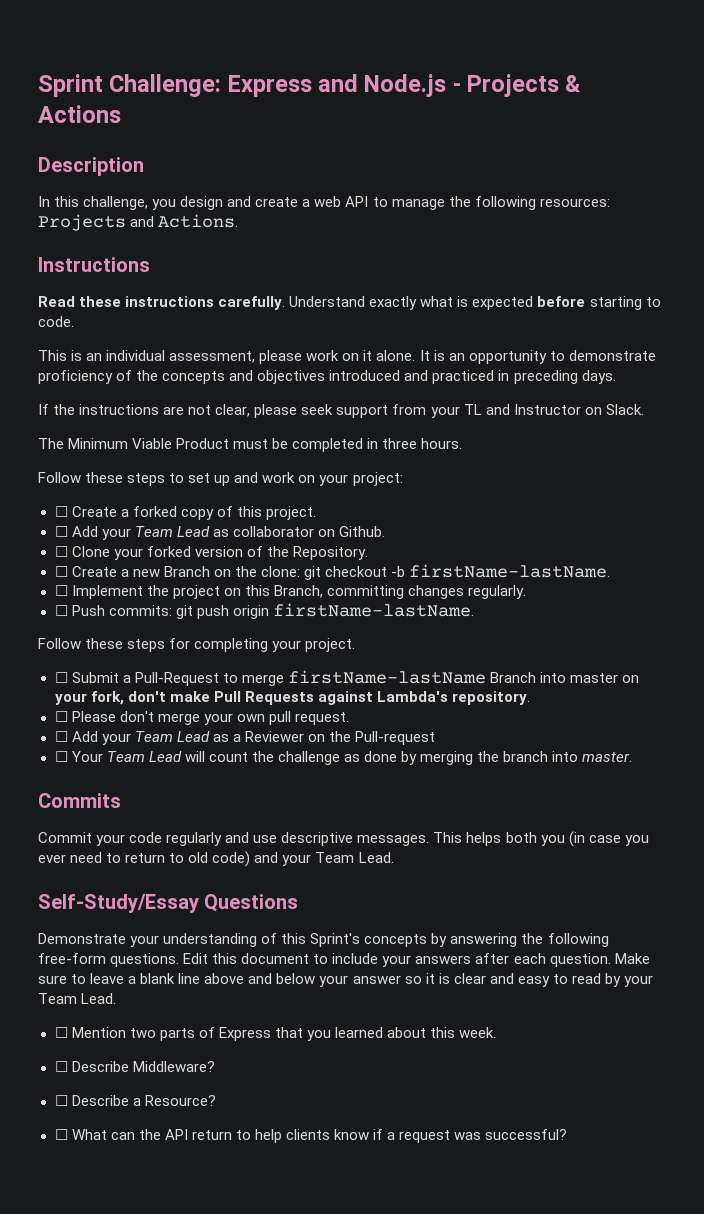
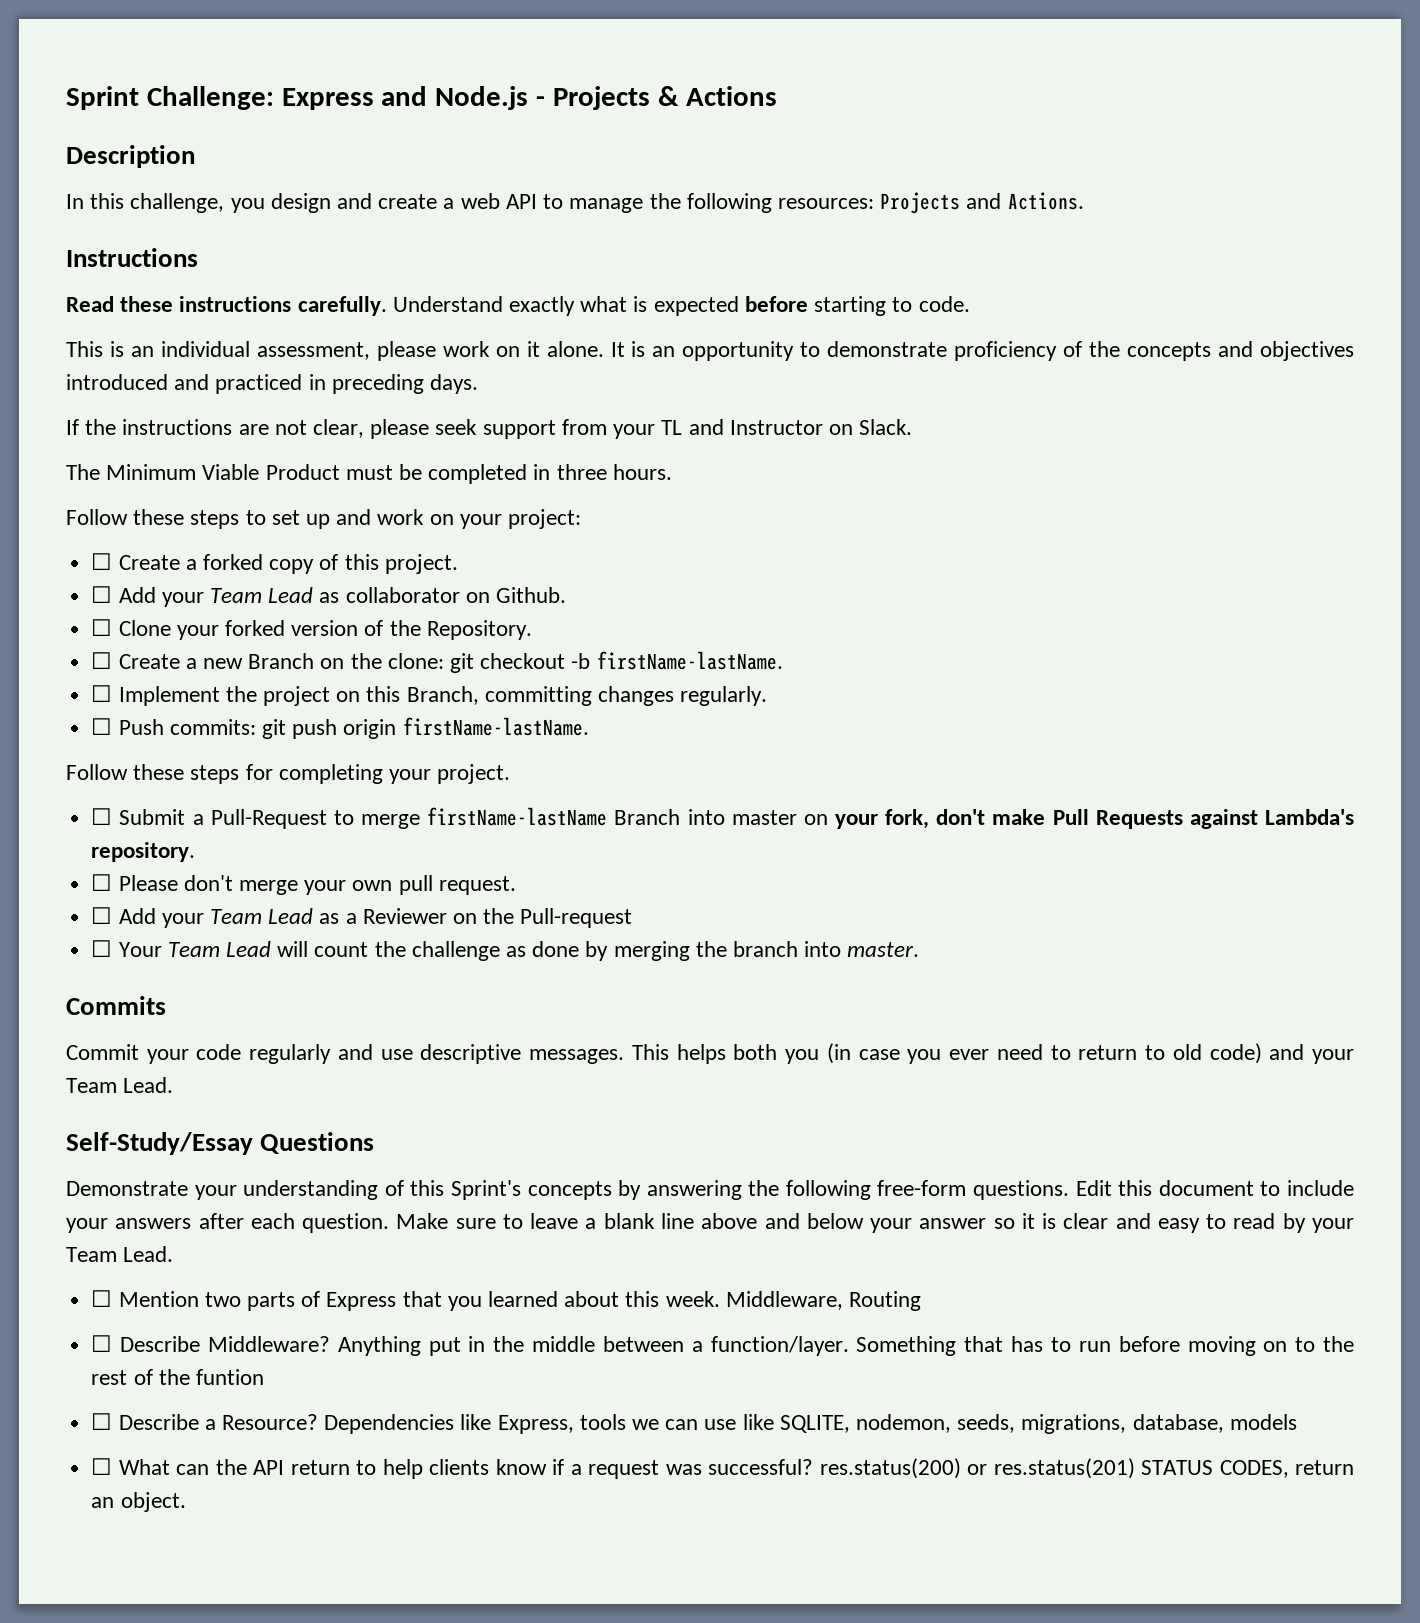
+ Middleware, Routing
- ☐ Describe Middleware?
- ☐ Describe a Resource?
+ ☐ Describe Middleware? Anything put in the middle between a function/layer. Something that has to run before moving on to the rest of the funtion
+ ☐ Describe a Resource? Dependencies like Express, tools we can use like SQLITE, nodemon, seeds, migrations, database, models
- ☐ What can the API return to help clients know if a request was successful?
+ ☐ What can the API return to help clients know if a request was successful? res.status(200) or res.status(201) STATUS CODES, return an object.

